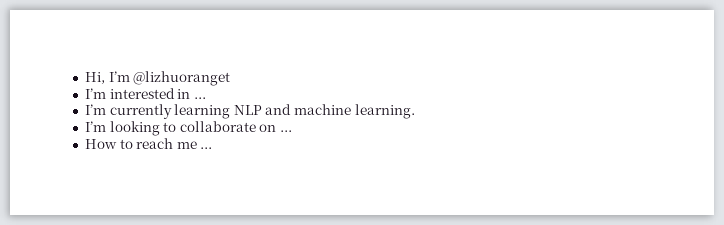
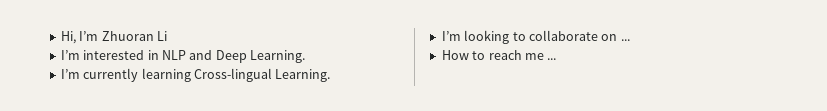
- Hi, I’m @lizhuoranget
+ Hi, I’m Zhuoran Li
- I’m interested in ...
+ I’m interested in NLP and Deep Learning.
- I’m currently learning NLP and machine learning.
+ I’m currently learning Cross-lingual Learning.

